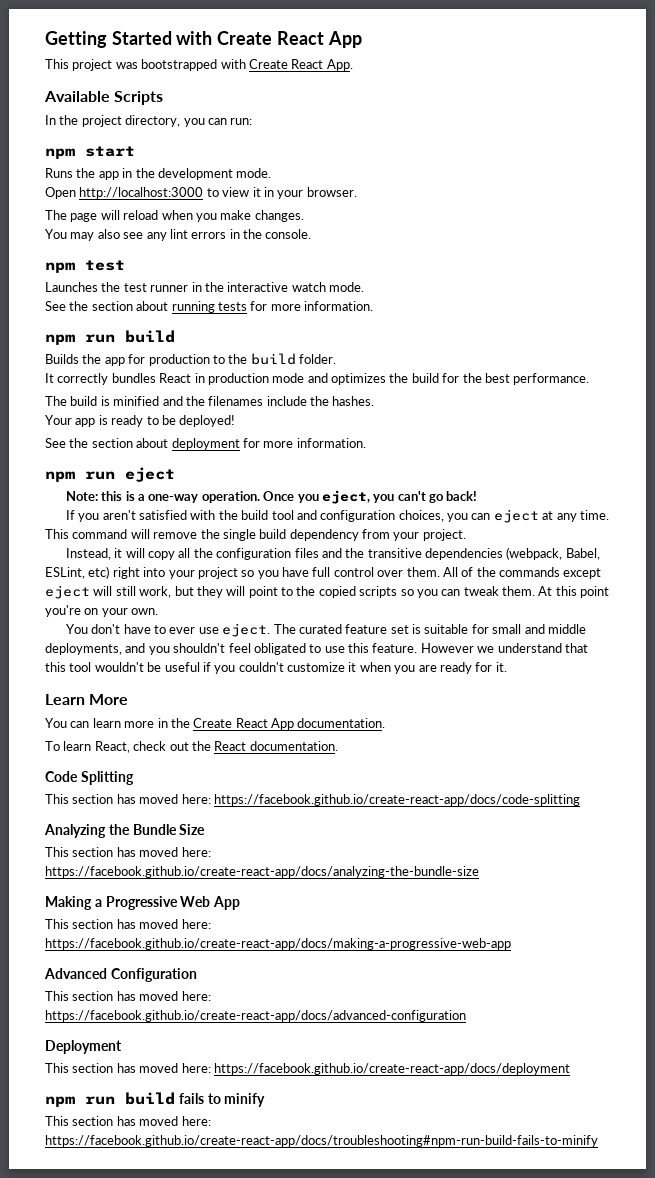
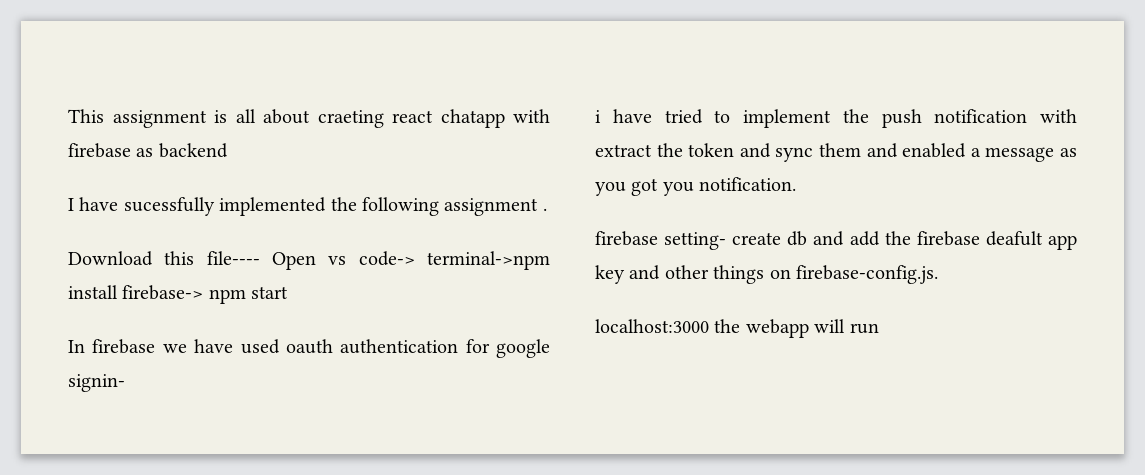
- Getting Started with Create React App
- This project was bootstrapped with Create React App.
- Available Scripts
- In the project directory, you can run:
- npm start
- Runs the app in the development mode.
- Open http://localhost:3000 to view it in your browser.
- The page will reload when you make changes.
- You may also see any lint errors in the console.
- npm test
- Launches the test runner in the interactive watch mode.
- See the section about running tests for more information.
- npm run build
- Builds the app for production to the build folder.
- It correctly bundles React in production mode and optimizes the build for the best performance.
- The build is minified and the filenames include the hashes.
- Your app is ready to be deployed!
- See the section about deployment for more information.
- npm run eject
- Note: this is a one-way operation. Once you eject, you can't go back!
- If you aren't satisfied with the build tool and configuration choices, you can eject at any time. This command will remove the single build dependency from your project.
- Instead, it will copy all the configuration files and the transitive dependencies (webpack, Babel, ESLint, etc) right into your project so you have full control over them. All of the commands except eject will still work, but they will point to the copied scripts so you can tweak them. At this point you're on your own.
- You don't have to ever use eject. The curated feature set is suitable for small and middle deployments, and you shouldn't feel obligated to use this feature. However we understand that this tool wouldn't be useful if you couldn't customize it when you are ready for it.
- Learn More
- You can learn more in the Create React App documentation.
- To learn React, check out the React documentation.
- Code Splitting
- This section has moved here: https://facebook.github.io/create-react-app/docs/code-splitting
- Analyzing the Bundle Size
- This section has moved here: https://facebook.github.io/create-react-app/docs/analyzing-the-bundle-size
- Making a Progressive Web App
- This section has moved here: https://facebook.github.io/create-react-app/docs/making-a-progressive-web-app
- Advanced Configuration
- This section has moved here: https://facebook.github.io/create-react-app/docs/advanced-configuration
- Deployment
- This section has moved here: https://facebook.github.io/create-react-app/docs/deployment
- npm run build fails to minify
- This section has moved here: https://facebook.github.io/create-react-app/docs/troubleshooting#npm-run-build-fails-to-minify
+ This assignment is all about craeting react chatapp with firebase as backend
+ I have sucessfully implemented the following assignment .
+ Download this file---- Open vs code-> terminal->npm install firebase-> npm start
+ In firebase we have used oauth authentication for google signin-
+ i have tried to implement the push notification with extract the token and sync them and enabled a message as you got you notification.
+ firebase setting- create db and add the firebase deafult app key and other things on firebase-config.js.
+ localhost:3000 the webapp will run

